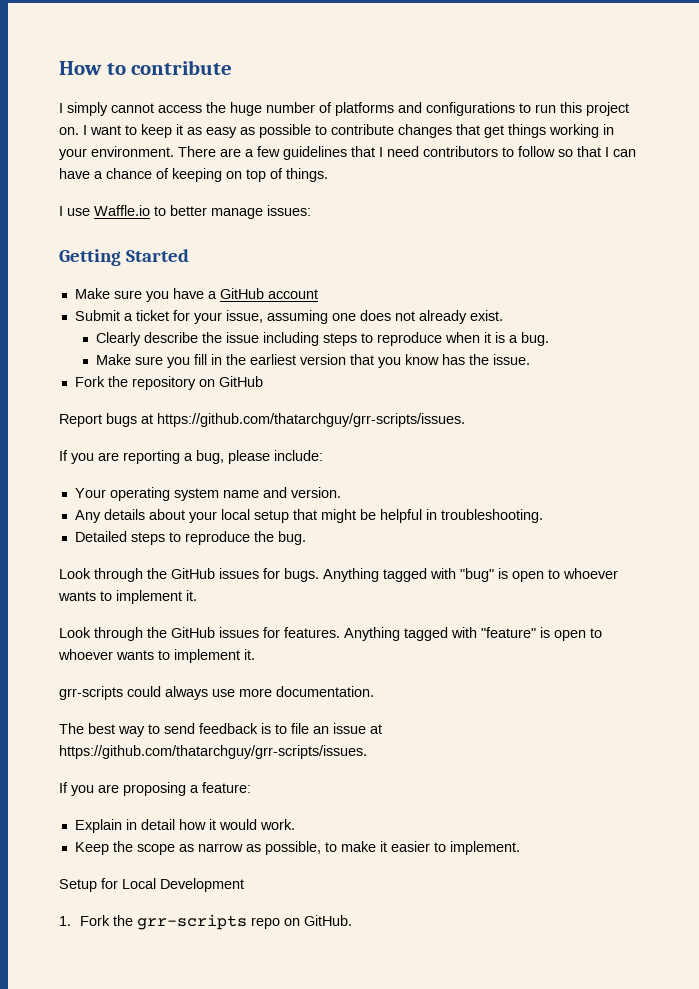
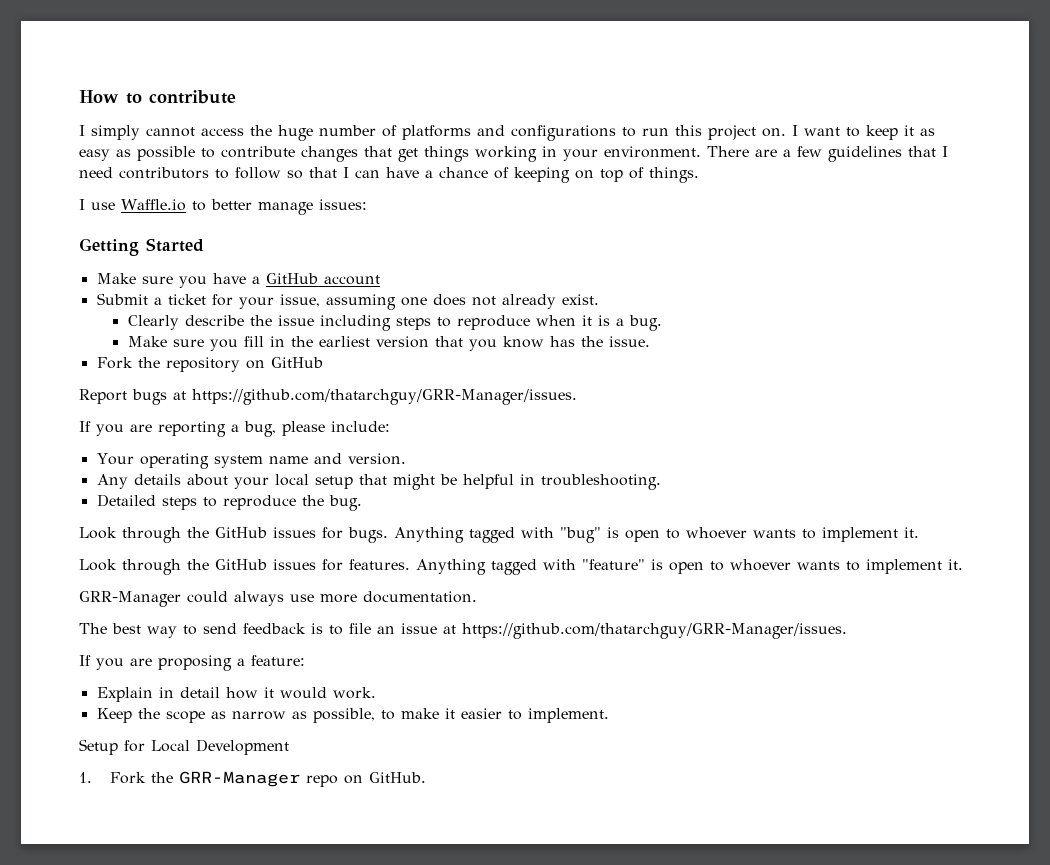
- Report bugs at https://github.com/thatarchguy/grr-scripts/issues.
+ Report bugs at https://github.com/thatarchguy/GRR-Manager/issues.
- grr-scripts could always use more documentation.
+ GRR-Manager could always use more documentation.
- The best way to send feedback is to file an issue at https://github.com/thatarchguy/grr-scripts/issues.
+ The best way to send feedback is to file an issue at https://github.com/thatarchguy/GRR-Manager/issues.
- 1. Fork the grr-scripts repo on GitHub.
+ 1. Fork the GRR-Manager repo on GitHub.

